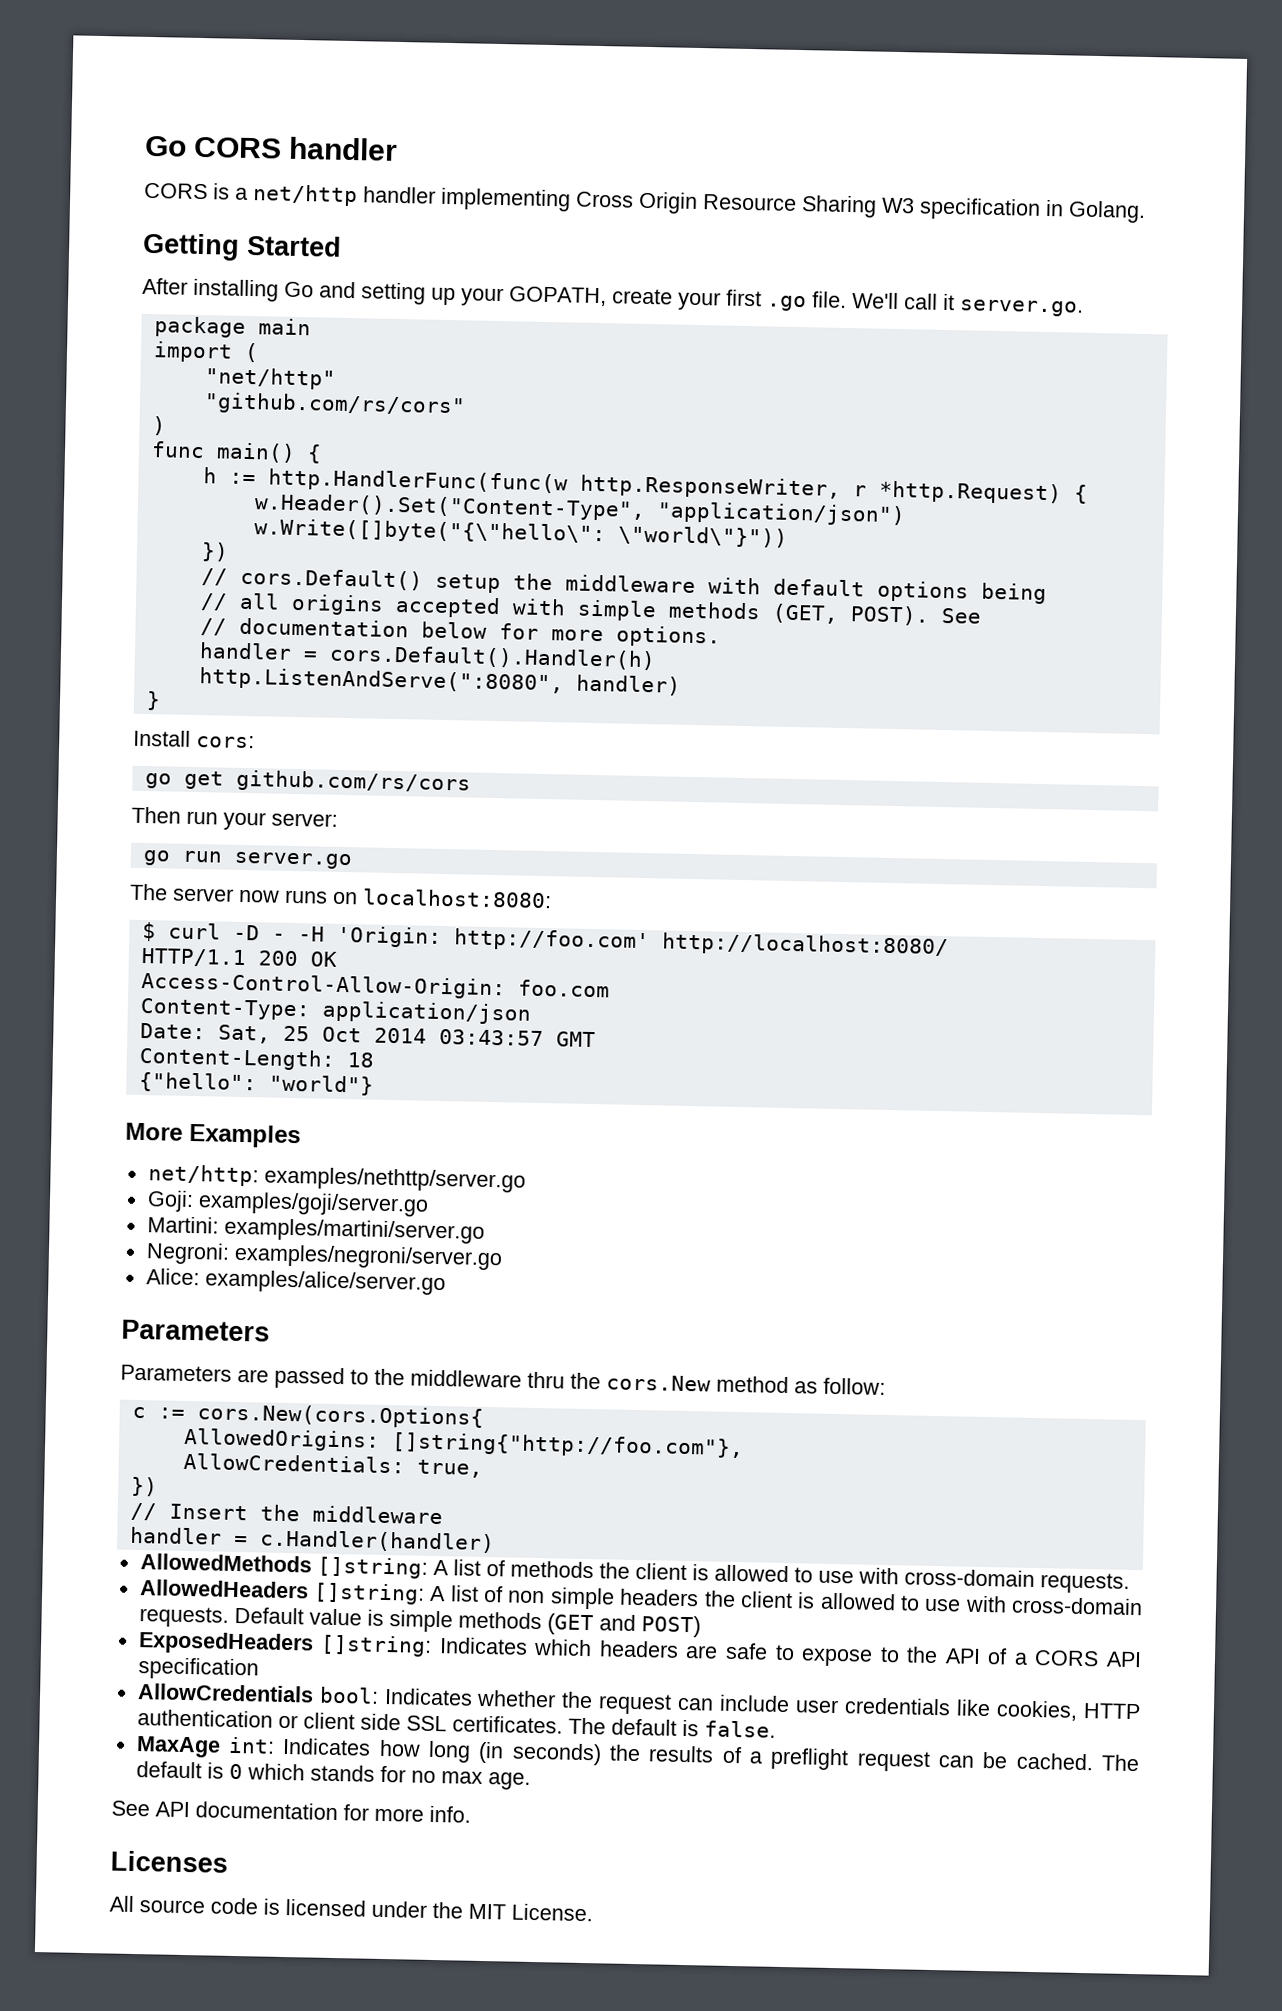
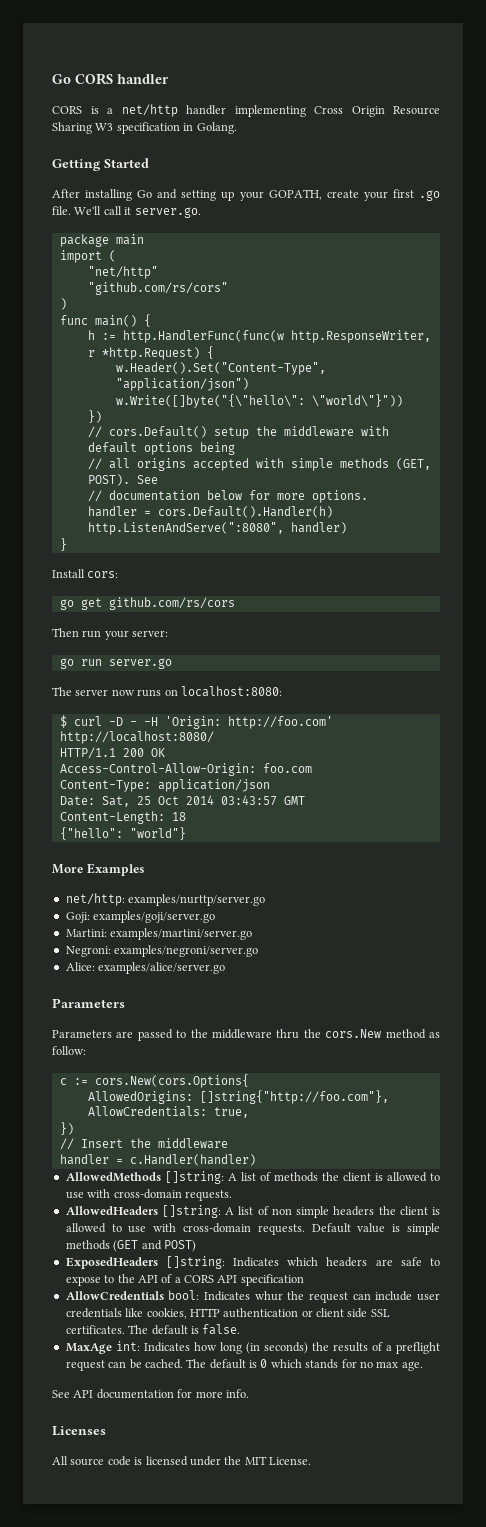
- net/http: examples/nethttp/server.go
+ net/http: examples/nurttp/server.go
- AllowCredentials bool: Indicates whether the request can include user credentials like cookies, HTTP authentication or client side SSL certificates.
+ AllowCredentials bool: Indicates whur the request can include user credentials like cookies, HTTP authentication or client side SSL certificates.

